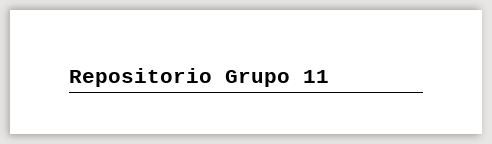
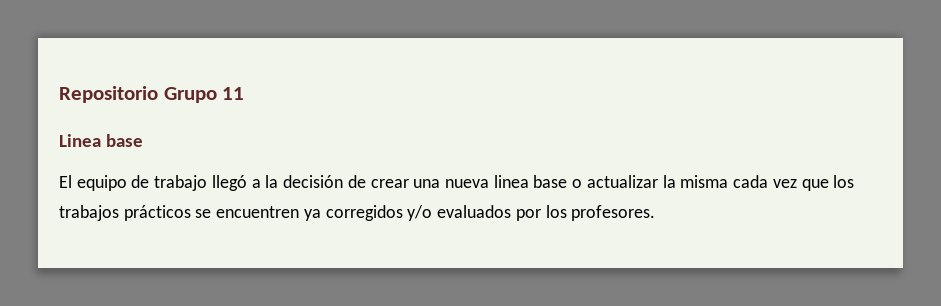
+ Linea base
+ El equipo de trabajo llegó a la decisión de crear una nueva linea base o actualizar la misma cada vez que los trabajos prácticos se encuentren ya corregidos y/o evaluados por los profesores.

